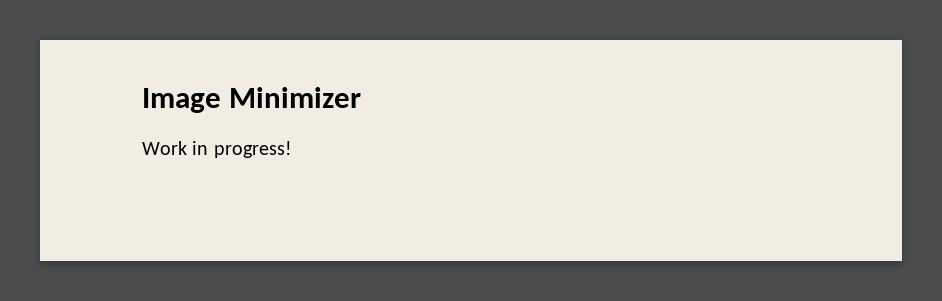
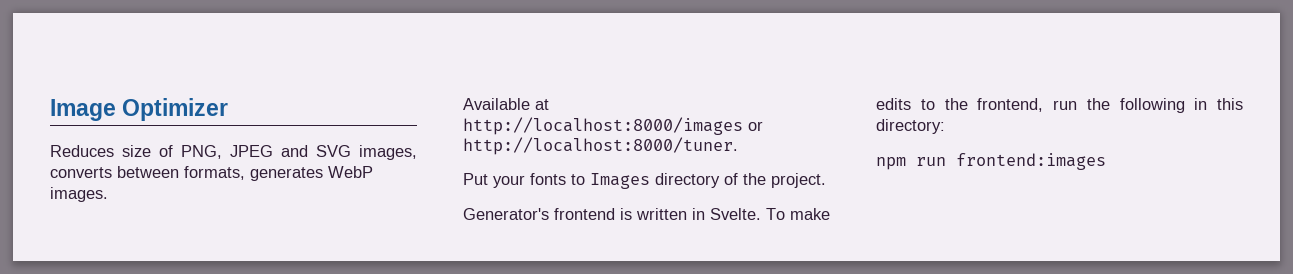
- Image Minimizer
- Work in progress!
+ Image Optimizer
+ Reduces size of PNG, JPEG and SVG images, converts between formats, generates WebP images.
+ Available at http://localhost:8000/images or http://localhost:8000/tuner.
+ Put your fonts to Images directory of the project.
+ Generator's frontend is written in Svelte. To make edits to the frontend, run the following in this directory:
+ npm run frontend:images

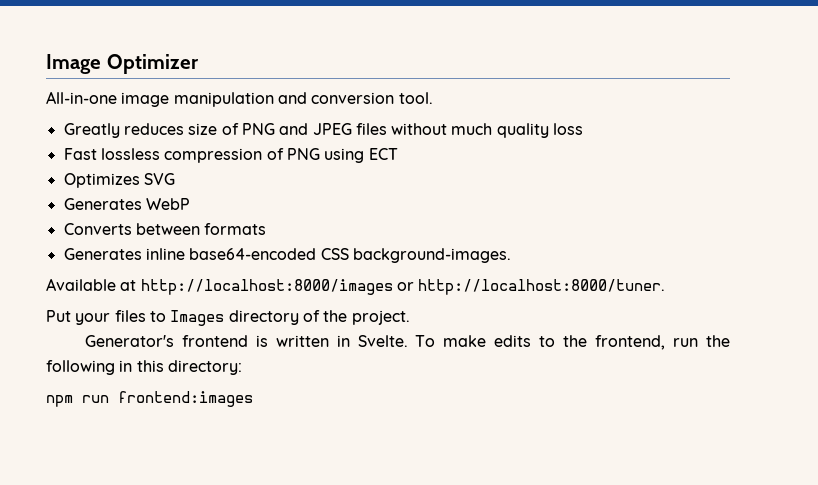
- Reduces size of PNG, JPEG and SVG images, converts between formats, generates WebP images.
+ All-in-one image manipulation and conversion tool.
+ Greatly reduces size of PNG and JPEG files without much quality loss
+ Fast lossless compression of PNG using ECT
+ Optimizes SVG
+ Generates WebP
+ Converts between formats
+ Generates inline base64-encoded CSS background-images.
- Put your fonts to Images directory of the project.
+ Put your files to Images directory of the project.

